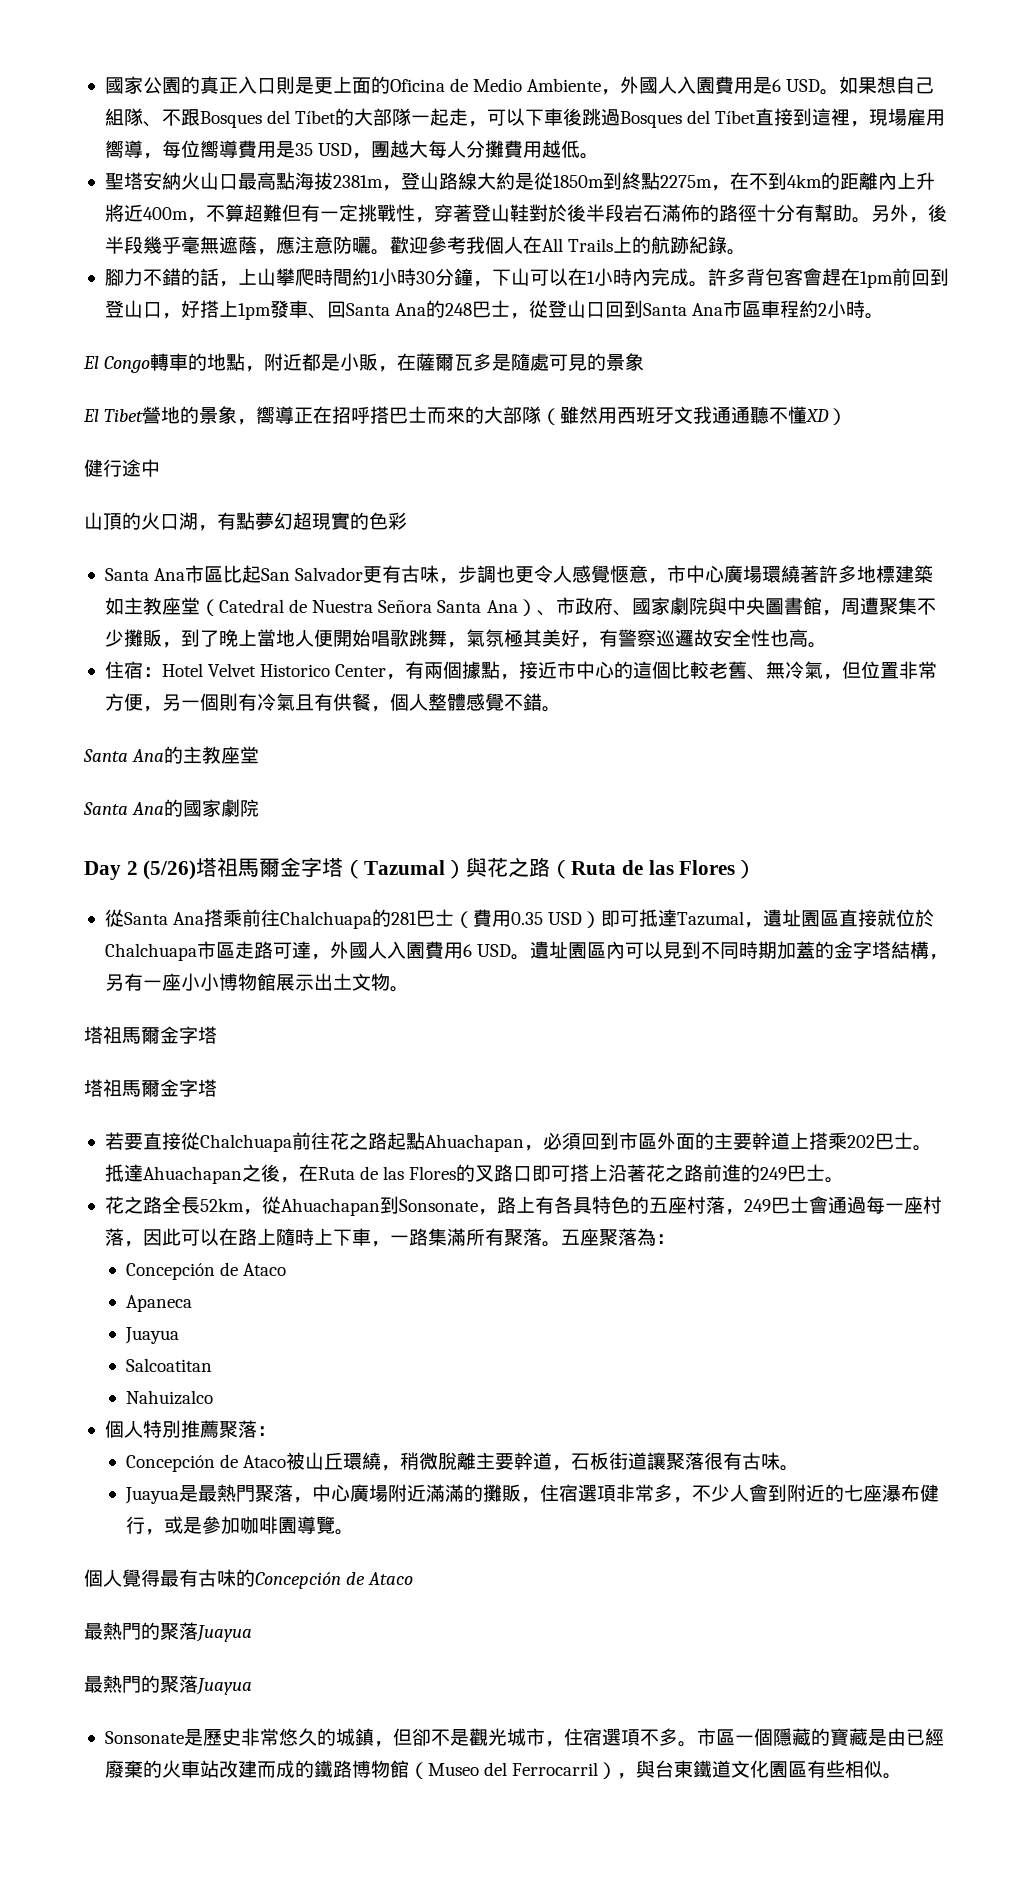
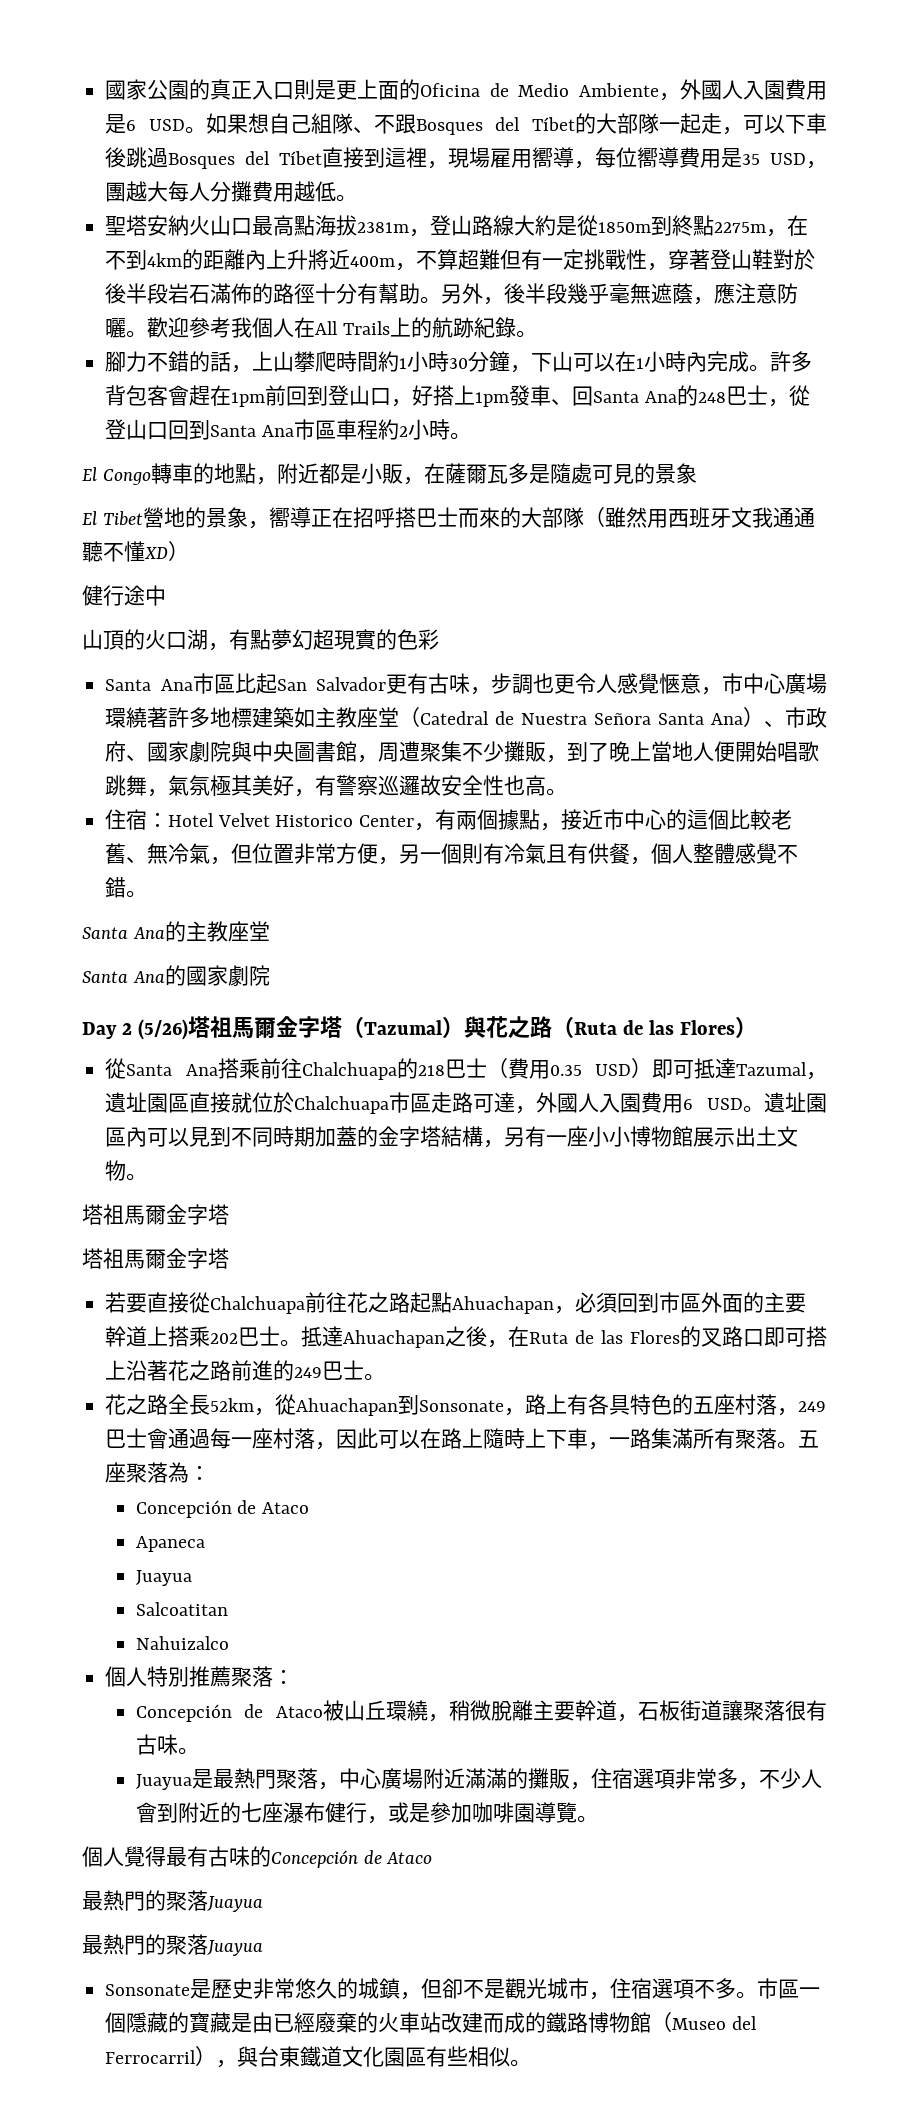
- 從Santa Ana搭乘前往Chalchuapa的281巴士（費用0.35 USD）即可抵達Tazumal，遺址園區直接就位於Chalchuapa市區走路可達，外國人入園費用6 USD。
+ 從Santa Ana搭乘前往Chalchuapa的218巴士（費用0.35 USD）即可抵達Tazumal，遺址園區直接就位於Chalchuapa市區走路可達，外國人入園費用6 USD。

